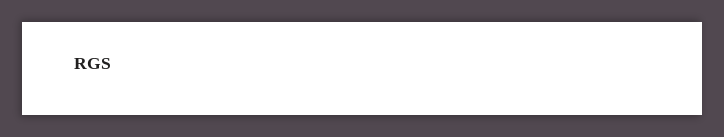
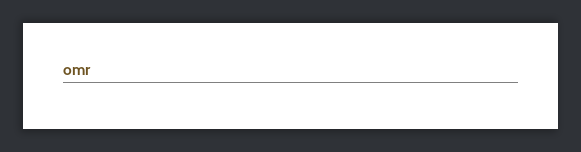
- RGS
+ omr

